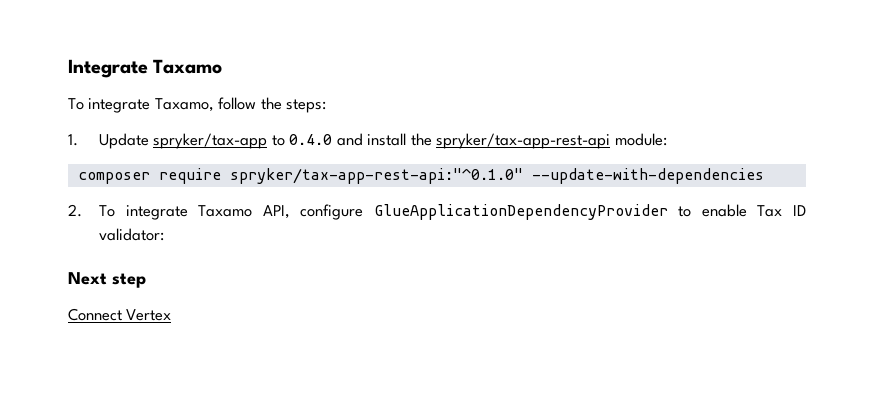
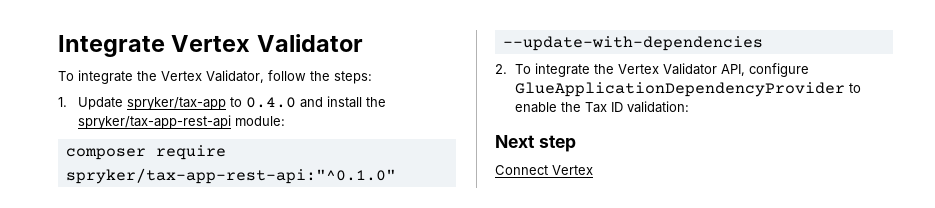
- Integrate Taxamo
- To integrate Taxamo, follow the steps:
+ Integrate Vertex Validator
+ To integrate the Vertex Validator, follow the steps:
- 2. To integrate Taxamo API, configure GlueApplicationDependencyProvider to enable Tax ID validator:
+ 2. To integrate the Vertex Validator API, configure GlueApplicationDependencyProvider to enable the Tax ID validation:

